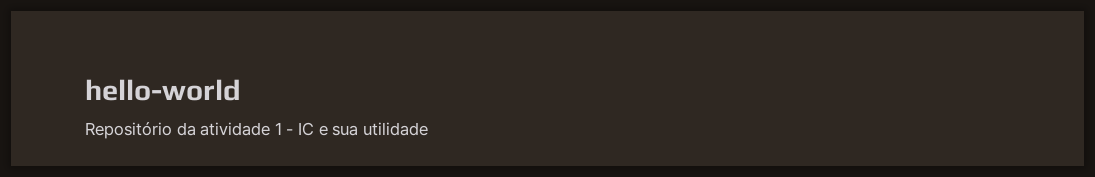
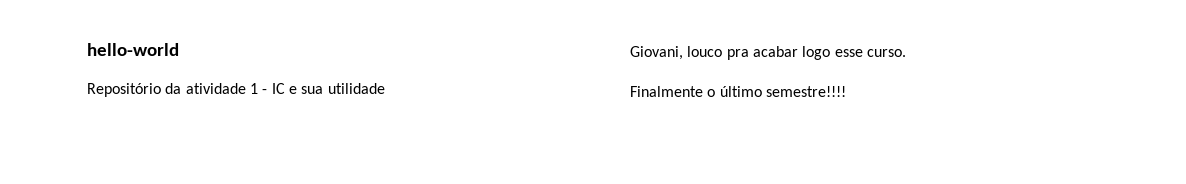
+ Giovani, louco pra acabar logo esse curso.
+ Finalmente o último semestre!!!!

